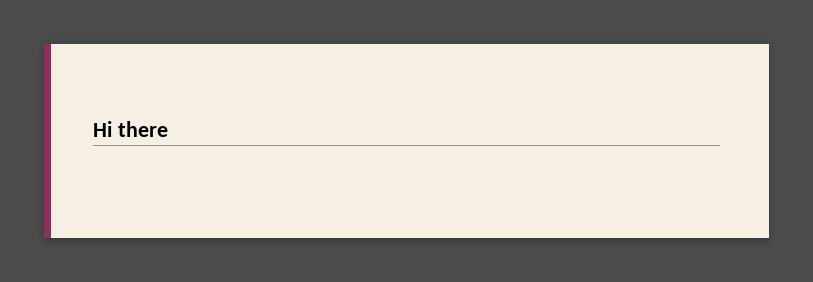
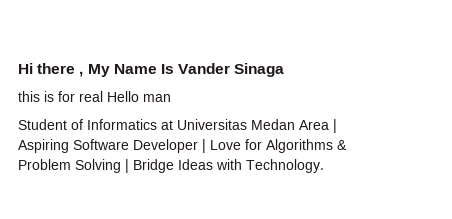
- Hi there
+ Hi there , My Name Is Vander Sinaga
+ this is for real Hello man
+ Student of Informatics at Universitas Medan Area | Aspiring Software Developer | Love for Algorithms & Problem Solving | Bridge Ideas with Technology.

